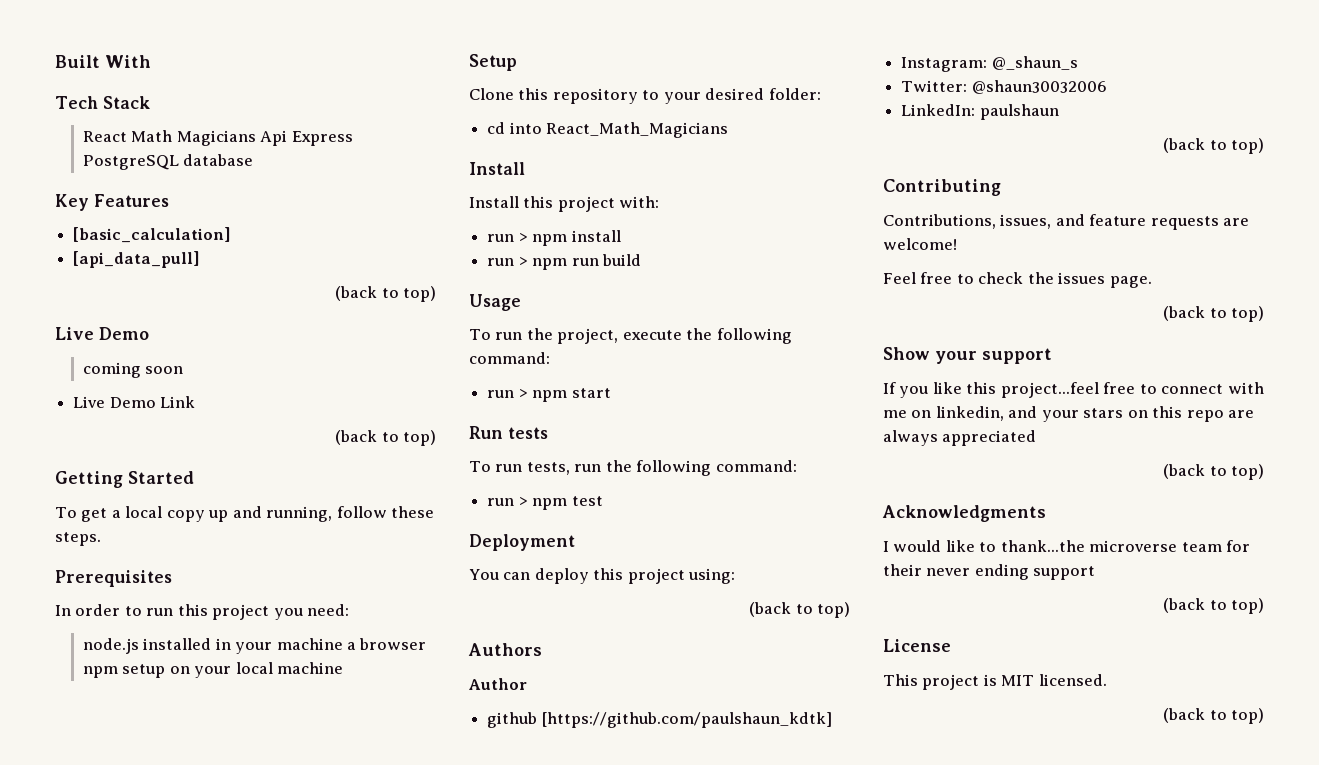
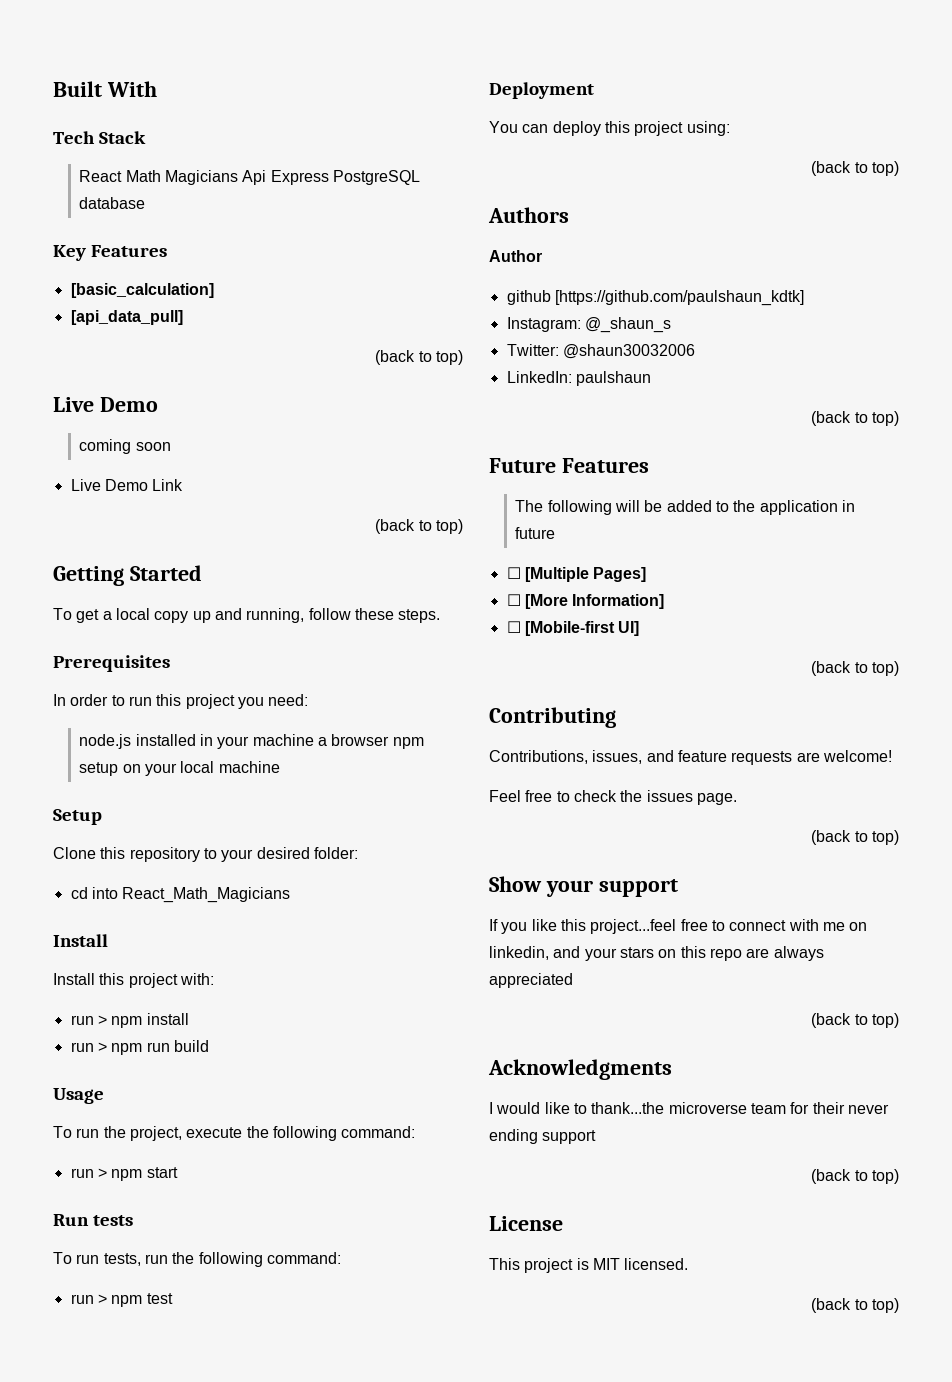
+ Future Features
+ The following will be added to the application in future
+ ☐ [Multiple Pages]
+ ☐ [More Information]
+ ☐ [Mobile-first UI]
+ (back to top)

